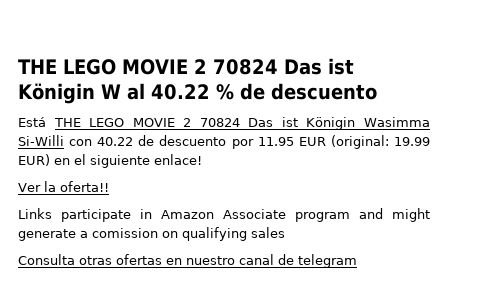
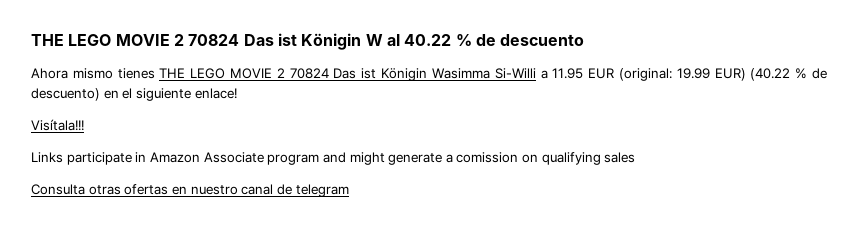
- Está THE LEGO MOVIE 2 70824 Das ist Königin Wasimma Si-Willi con 40.22 de descuento por 11.95 EUR (original: 19.99 EUR) en el siguiente enlace!
+ Ahora mismo tienes THE LEGO MOVIE 2 70824 Das ist Königin Wasimma Si-Willi a 11.95 EUR (original: 19.99 EUR) (40.22 % de descuento) en el siguiente enlace!
- Ver la oferta!!
+ Visítala!!!

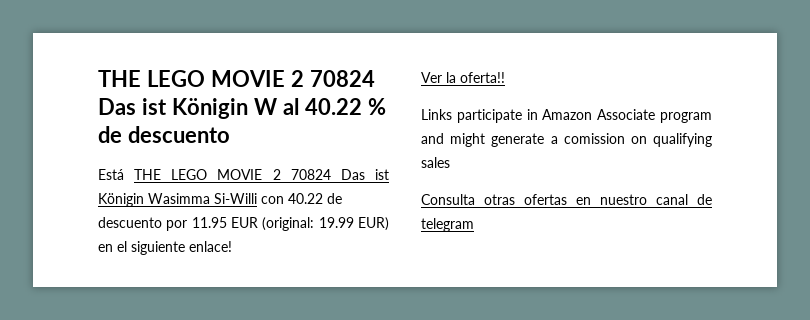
- Ahora mismo tienes THE LEGO MOVIE 2 70824 Das ist Königin Wasimma Si-Willi a 11.95 EUR (original: 19.99 EUR) (40.22 % de descuento) en el siguiente enlace!
+ Está THE LEGO MOVIE 2 70824 Das ist Königin Wasimma Si-Willi con 40.22 de descuento por 11.95 EUR (original: 19.99 EUR) en el siguiente enlace!
- Visítala!!!
+ Ver la oferta!!

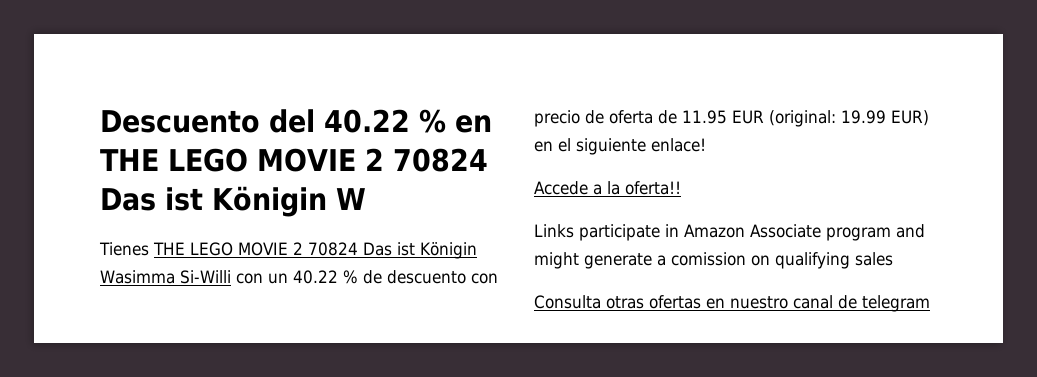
- THE LEGO MOVIE 2 70824 Das ist Königin W al 40.22 % de descuento
- Está THE LEGO MOVIE 2 70824 Das ist Königin Wasimma Si-Willi con 40.22 de descuento por 11.95 EUR (original: 19.99 EUR) en el siguiente enlace!
+ Descuento del 40.22 % en THE LEGO MOVIE 2 70824 Das ist Königin W
+ Tienes THE LEGO MOVIE 2 70824 Das ist Königin Wasimma Si-Willi con un 40.22 % de descuento con precio de oferta de 11.95 EUR (original: 19.99 EUR) en el siguiente enlace!
- Ver la oferta!!
+ Accede a la oferta!!

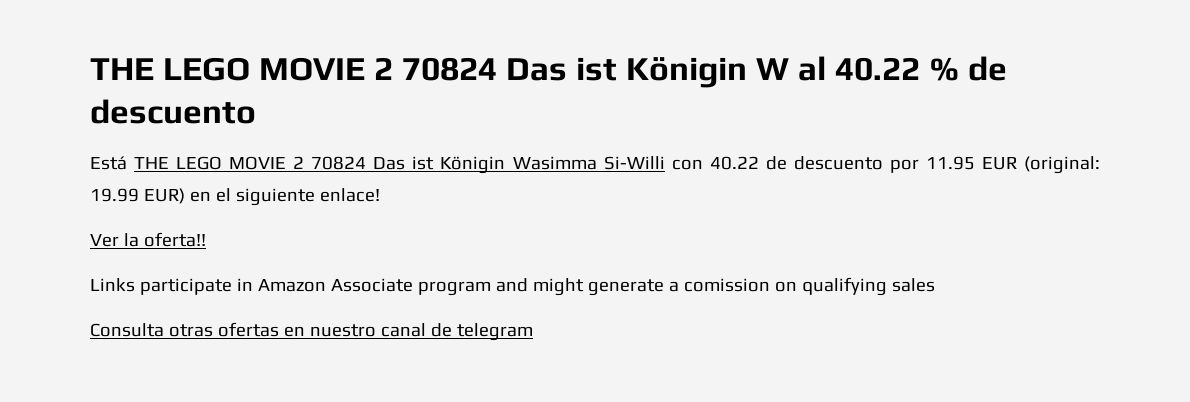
- Descuento del 40.22 % en THE LEGO MOVIE 2 70824 Das ist Königin W
- Tienes THE LEGO MOVIE 2 70824 Das ist Königin Wasimma Si-Willi con un 40.22 % de descuento con precio de oferta de 11.95 EUR (original: 19.99 EUR) en el siguiente enlace!
+ THE LEGO MOVIE 2 70824 Das ist Königin W al 40.22 % de descuento
+ Está THE LEGO MOVIE 2 70824 Das ist Königin Wasimma Si-Willi con 40.22 de descuento por 11.95 EUR (original: 19.99 EUR) en el siguiente enlace!
- Accede a la oferta!!
+ Ver la oferta!!

